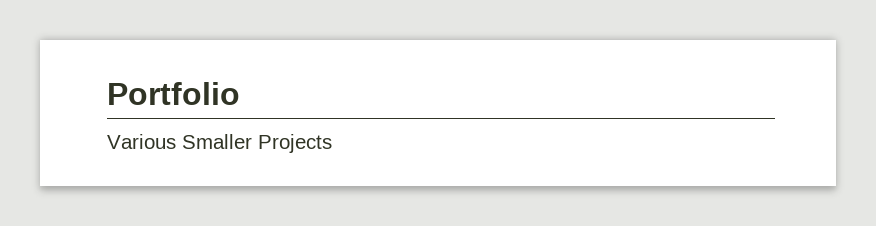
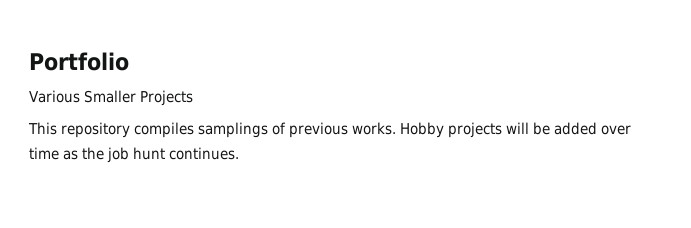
+ This repository compiles samplings of previous works. Hobby projects will be added over time as the job hunt continues.

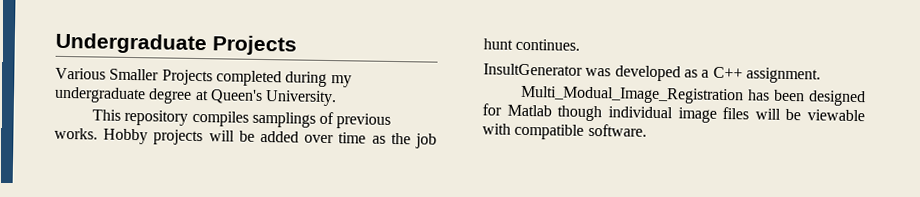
- Portfolio
+ Undergraduate Projects
- Various Smaller Projects
+ Various Smaller Projects completed during my undergraduate degree at Queen's University.
+ InsultGenerator was developed as a C++ assignment.
+ Multi_Modual_Image_Registration has been designed for Matlab though individual image files will be viewable with compatible software.

